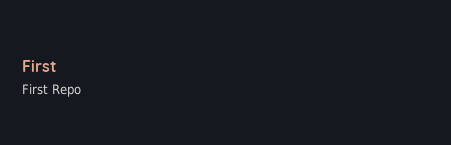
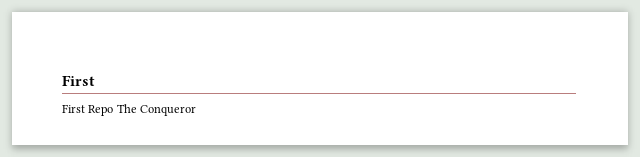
- First Repo
+ First Repo The Conqueror

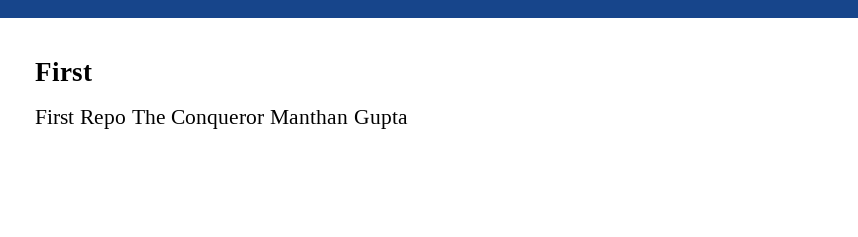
- First Repo The Conqueror
+ First Repo The Conqueror Manthan Gupta

